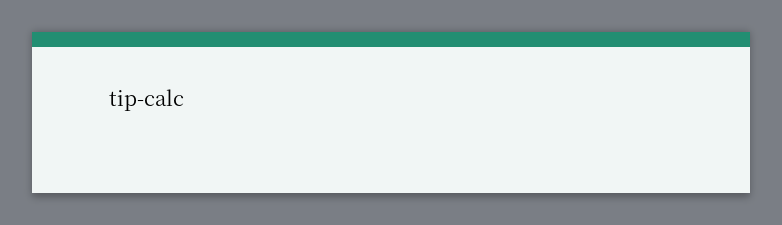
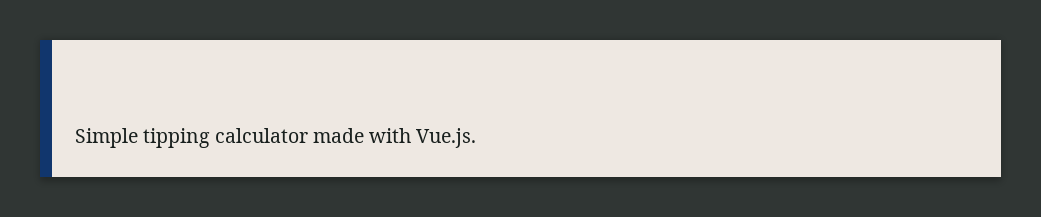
- tip-calc
+ Simple tipping calculator made with Vue.js.

